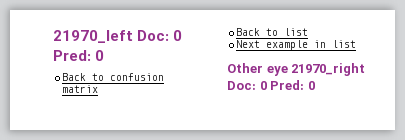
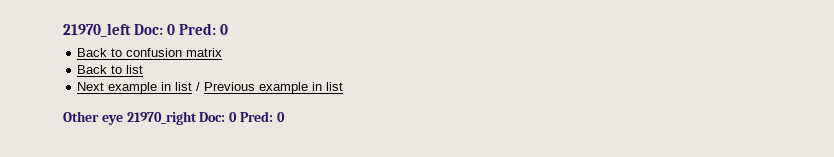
- Next example in list
+ Next example in list / Previous example in list

